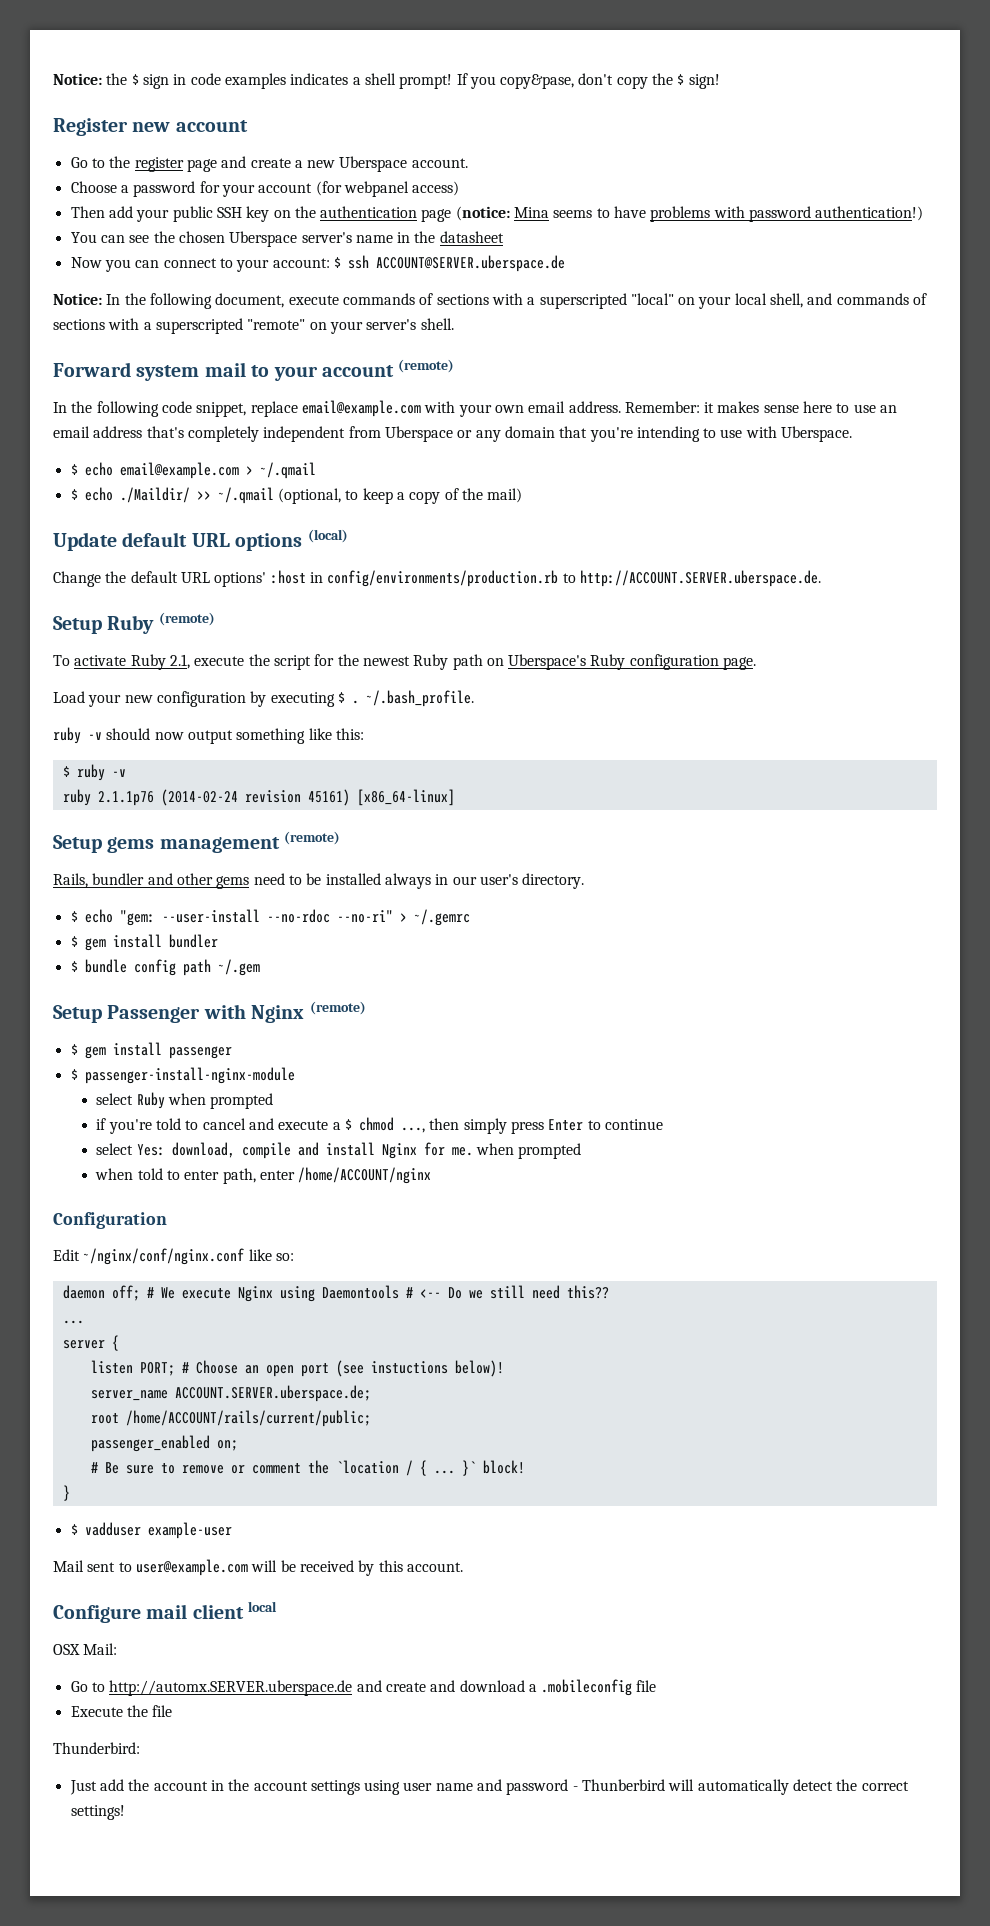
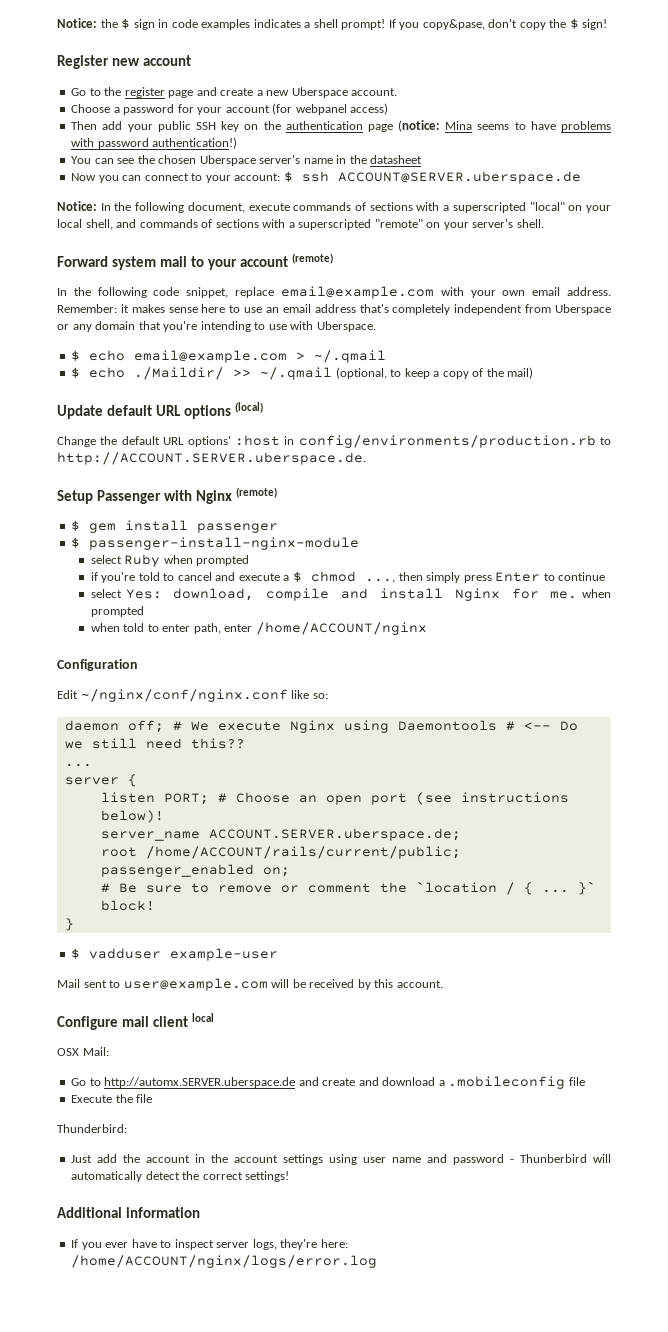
- Setup Ruby (remote)
- To activate Ruby 2.1, execute the script for the newest Ruby path on Uberspace's Ruby configuration page.
- Load your new configuration by executing $ . ~/.bash_profile.
- ruby -v should now output something like this:
- $ ruby -v
- ruby 2.1.1p76 (2014-02-24 revision 45161) [x86_64-linux]
- Setup gems management (remote)
- Rails, bundler and other gems need to be installed always in our user's directory.
- $ echo "gem: --user-install --no-rdoc --no-ri" > ~/.gemrc
- $ gem install bundler
- $ bundle config path ~/.gem
- listen PORT; # Choose an open port (see instuctions below)!
+ listen PORT; # Choose an open port (see instructions below)!
+ Additional information
+ If you ever have to inspect server logs, they're here: /home/ACCOUNT/nginx/logs/error.log

